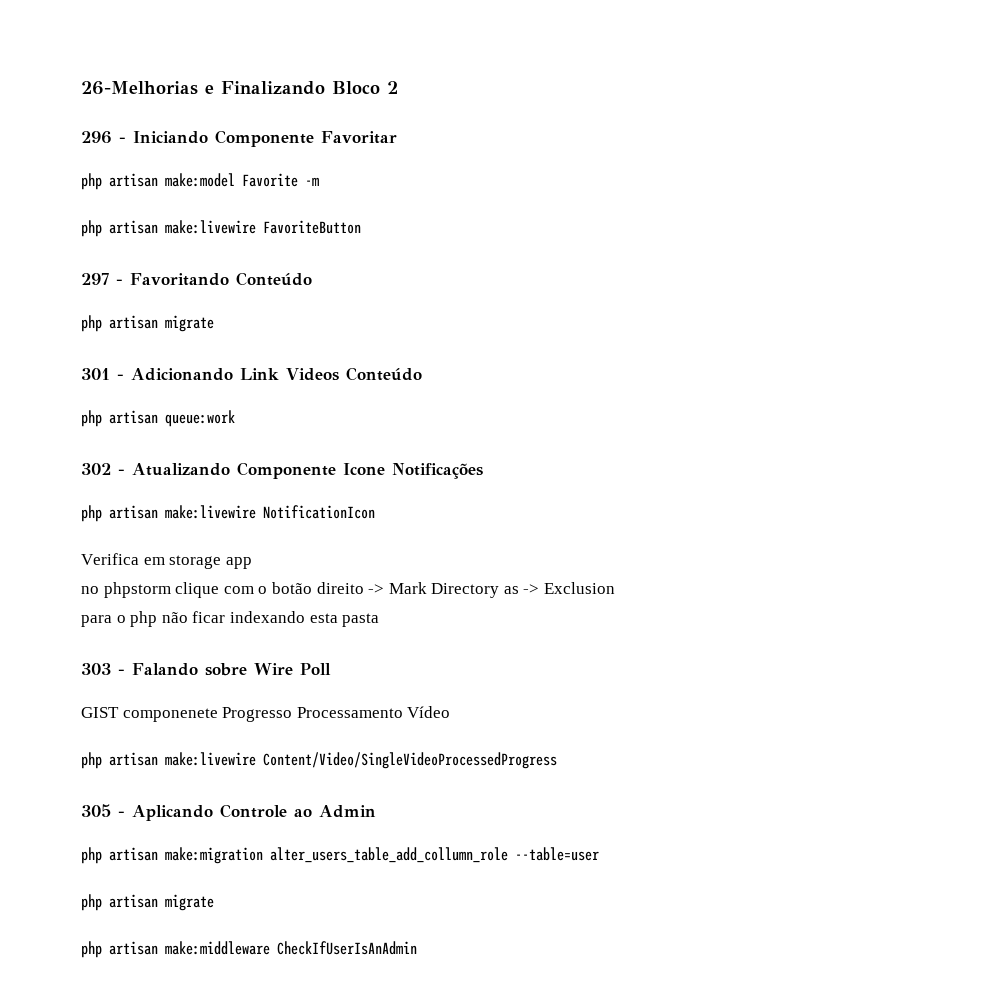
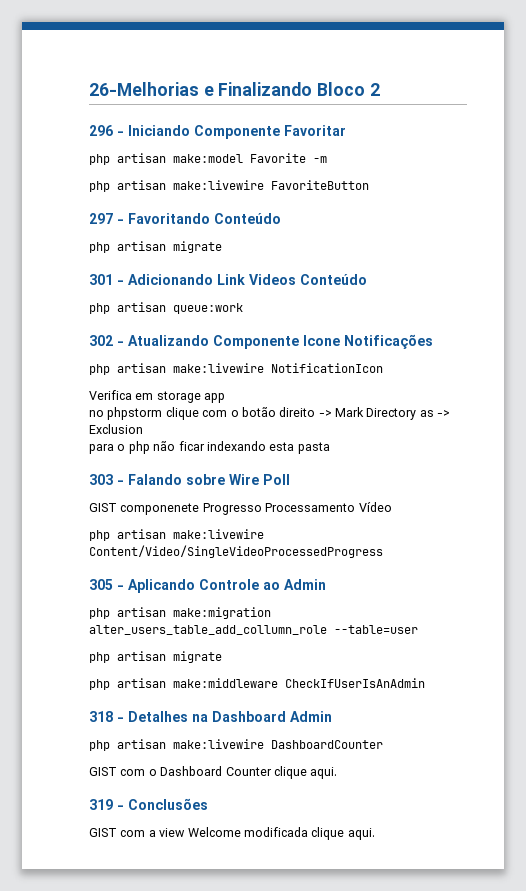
+ 318 - Detalhes na Dashboard Admin
+ php artisan make:livewire DashboardCounter
+ GIST com o Dashboard Counter clique aqui.
+ 319 - Conclusões
+ GIST com a view Welcome modificada clique aqui.

